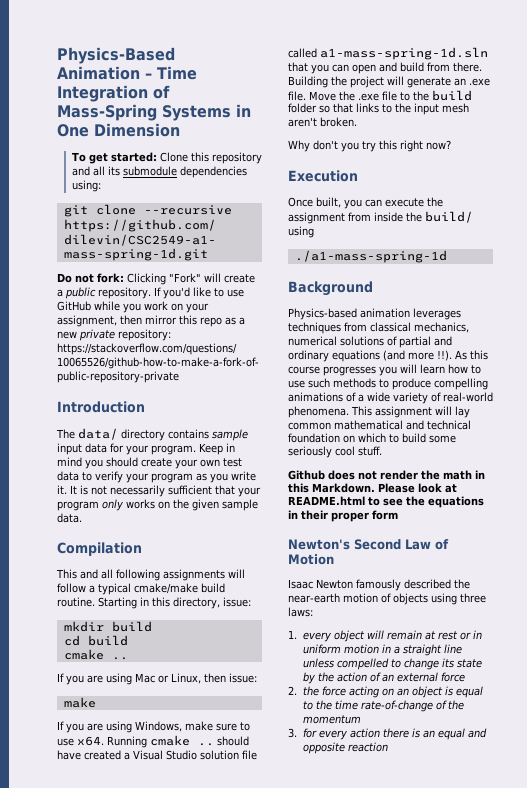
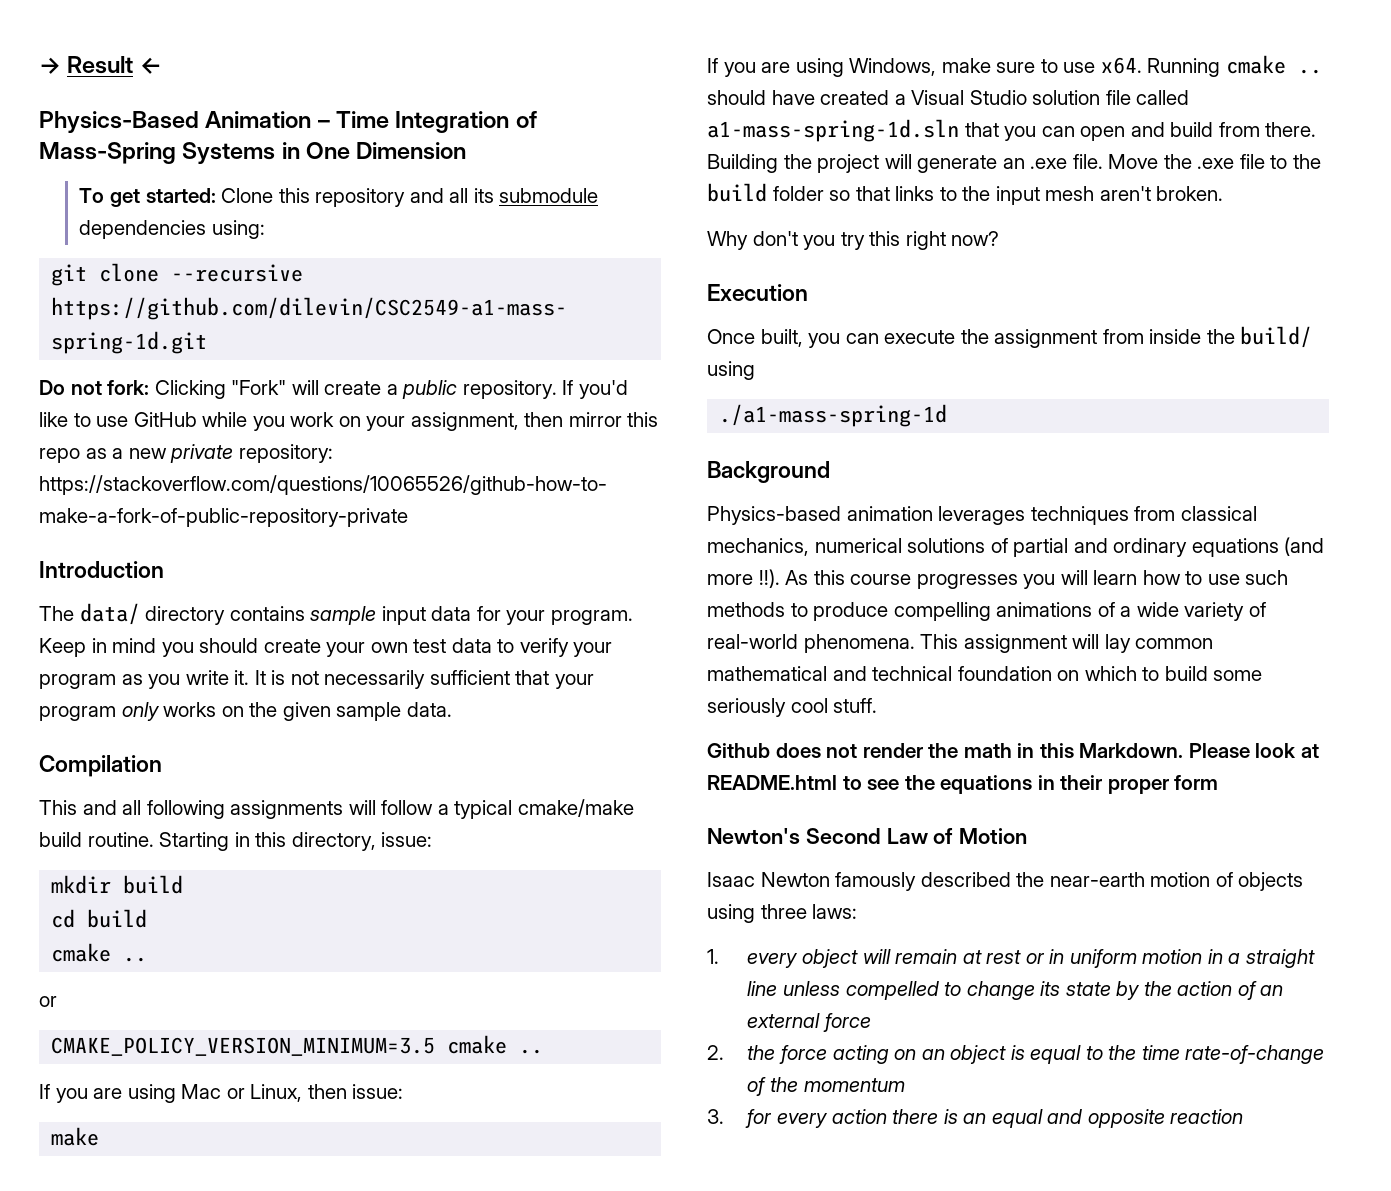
+ → Result ←
  cd build
  cmake ..
+ or
+ CMAKE_POLICY_VERSION_MINIMUM=3.5 cmake ..

